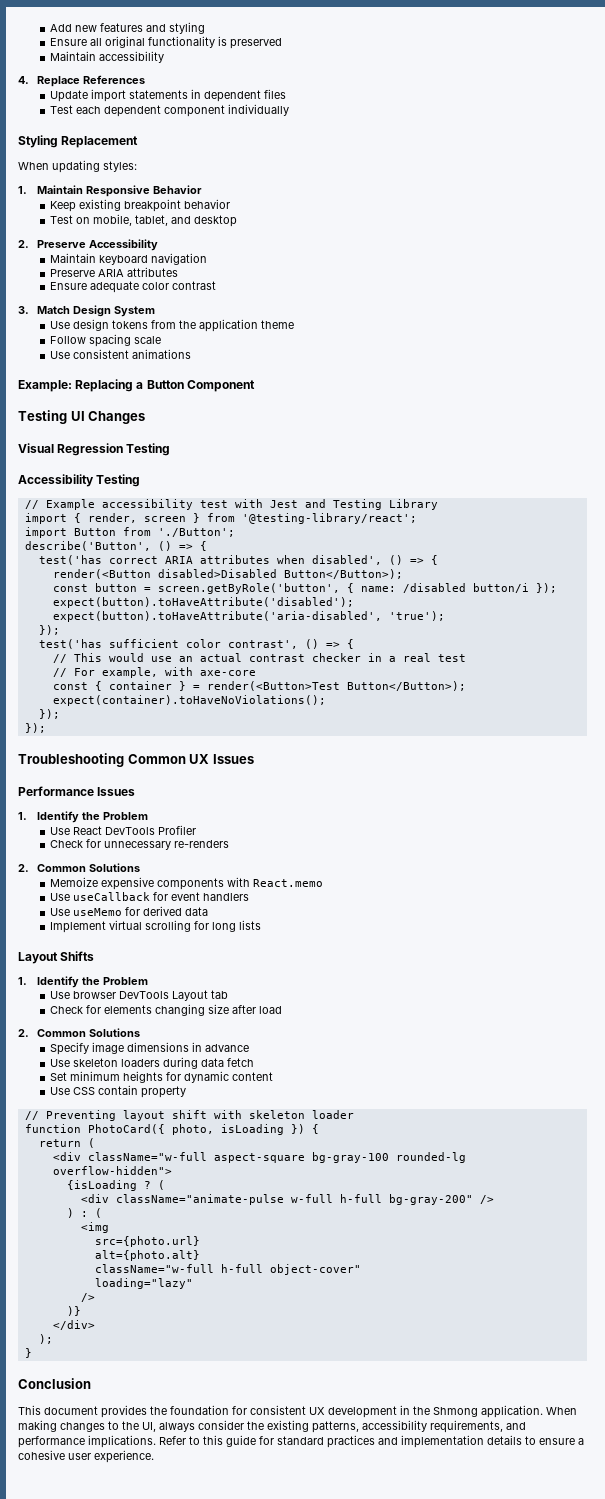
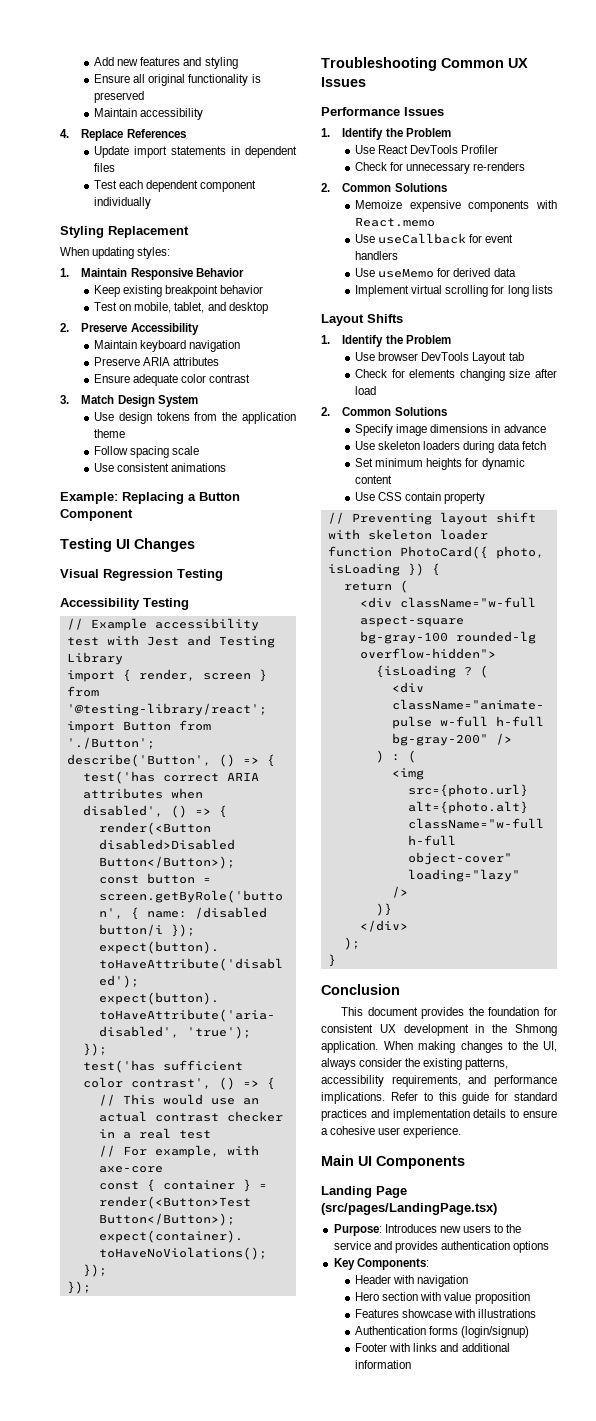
+ Main UI Components
+ Landing Page (src/pages/LandingPage.tsx)
+ Purpose: Introduces new users to the service and provides authentication options
+ Key Components:
+ Header with navigation
+ Hero section with value proposition
+ Features showcase with illustrations
+ Authentication forms (login/signup)
+ Footer with links and additional information

